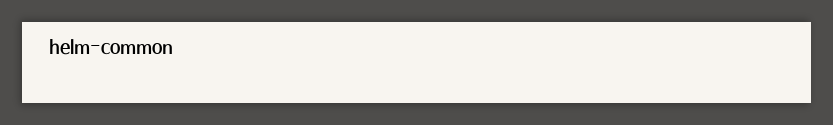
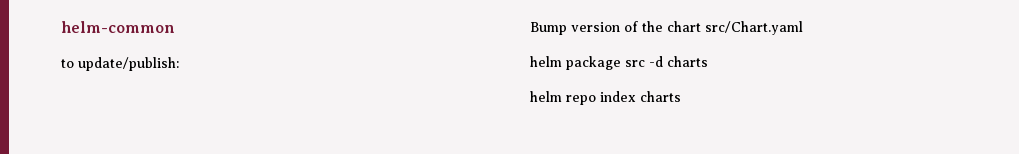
+ to update/publish:
+ Bump version of the chart src/Chart.yaml
+ helm package src -d charts
+ helm repo index charts

